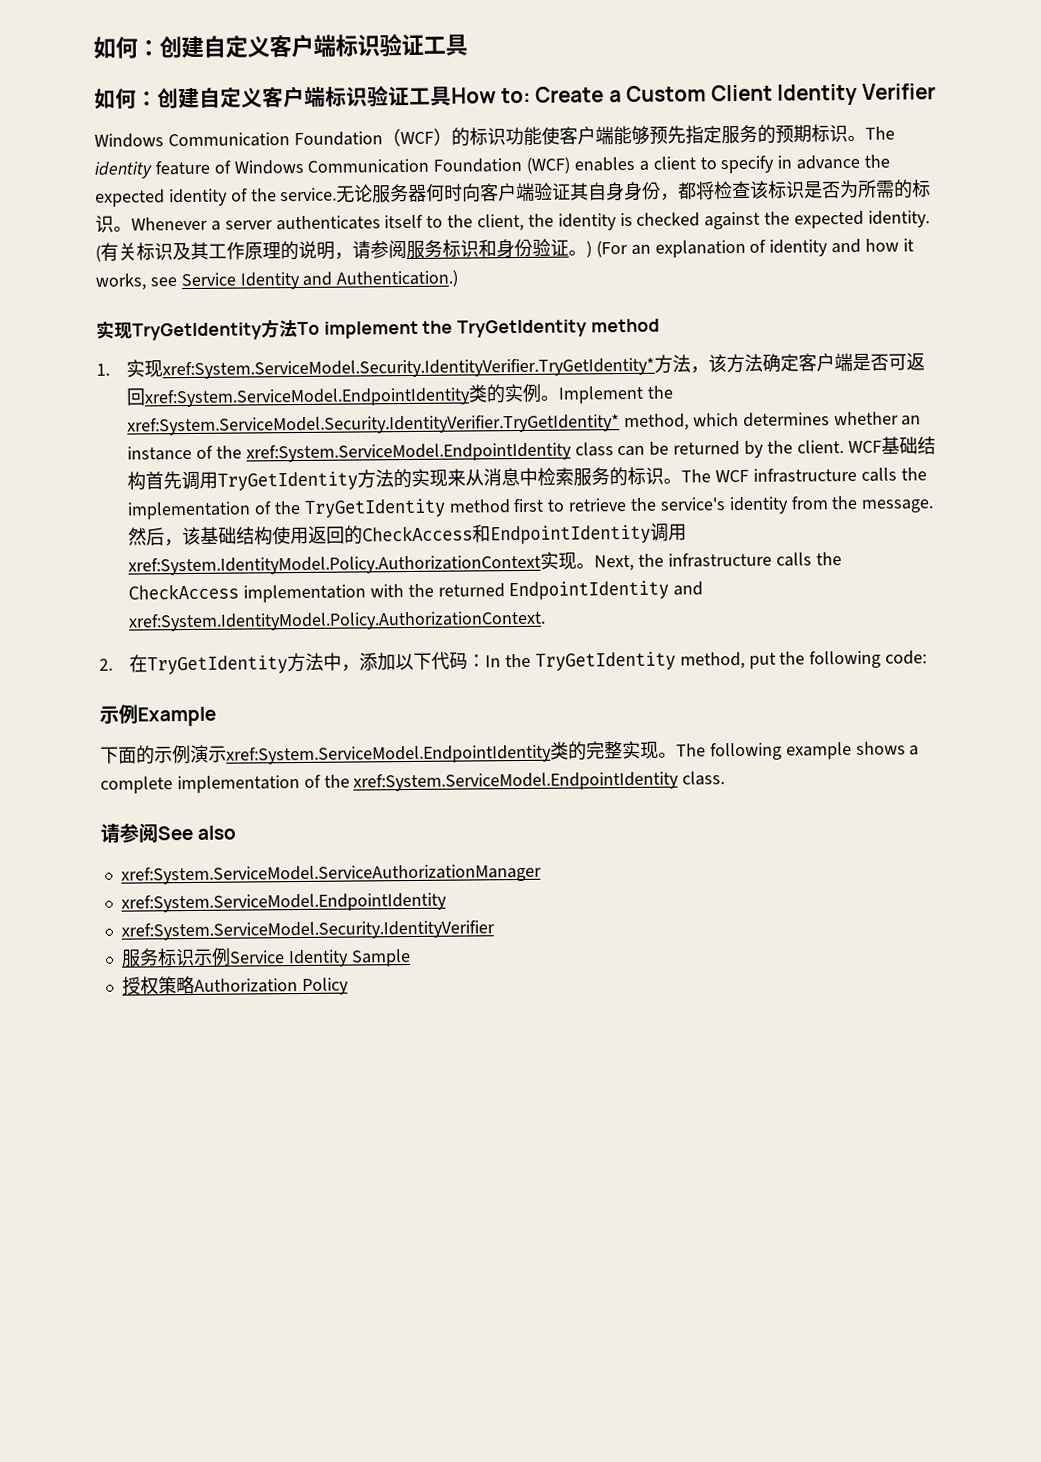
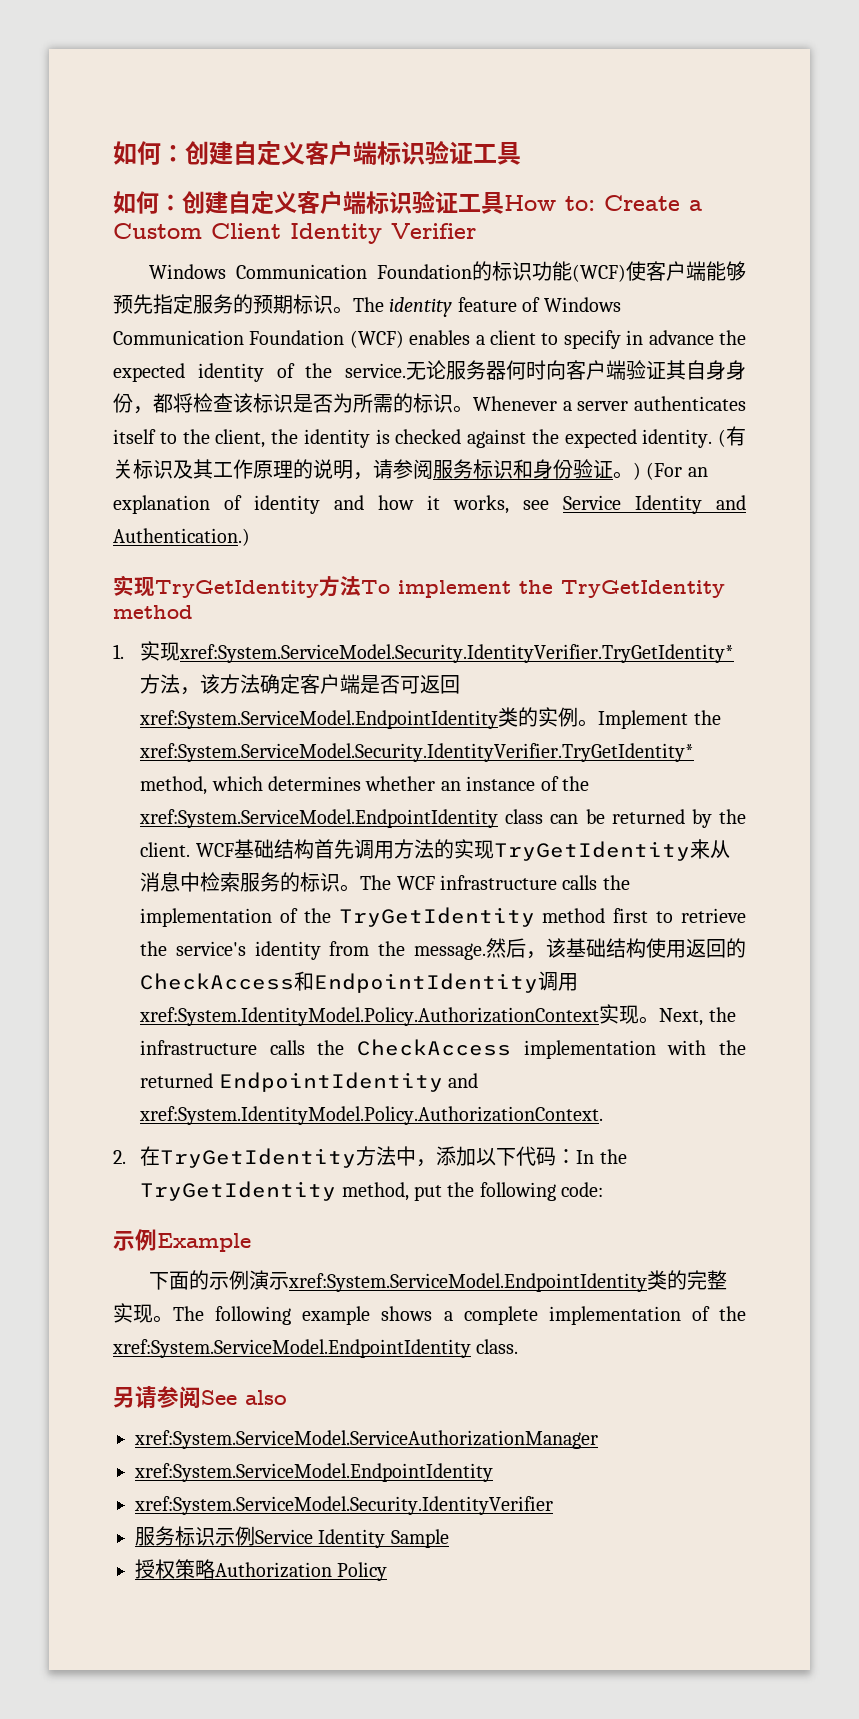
- Windows Communication Foundation（WCF）的标识功能使客户端能够预先指定服务的预期标识。
+ Windows Communication Foundation的标识功能(WCF)使客户端能够预先指定服务的预期标识。
- WCF基础结构首先调用TryGetIdentity方法的实现来从消息中检索服务的标识。
+ WCF基础结构首先调用方法的实现TryGetIdentity来从消息中检索服务的标识。
- 请参阅See also
+ 另请参阅See also

